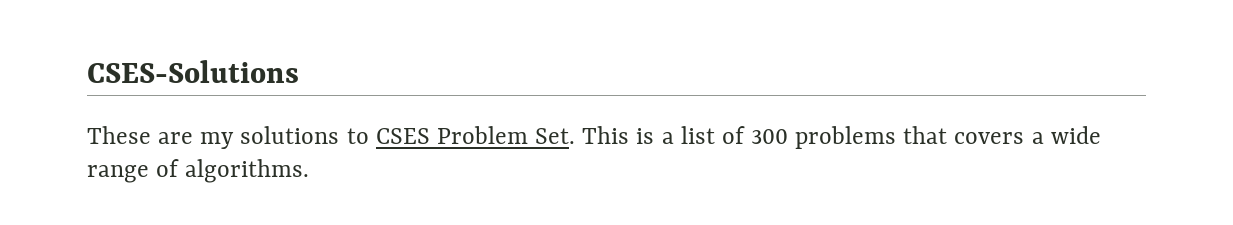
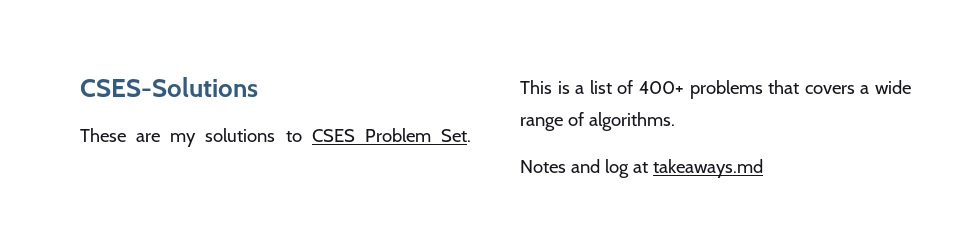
- These are my solutions to CSES Problem Set. This is a list of 300 problems that covers a wide range of algorithms.
+ These are my solutions to CSES Problem Set. This is a list of 400+ problems that covers a wide range of algorithms.
+ Notes and log at takeaways.md

